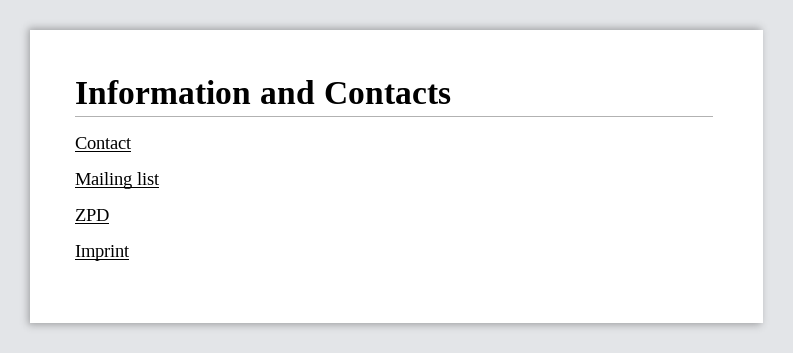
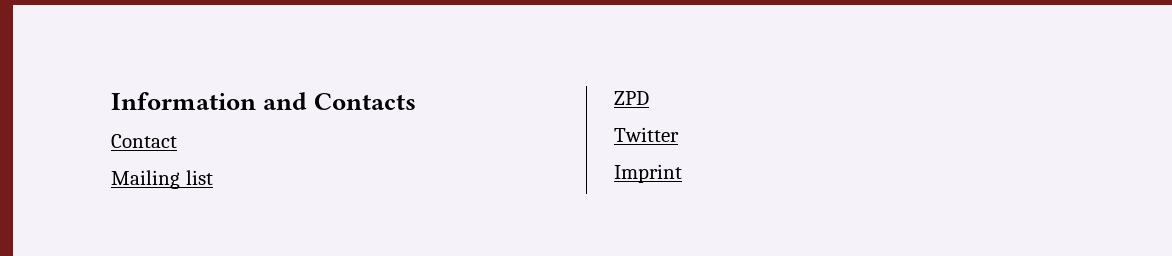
+ Twitter

